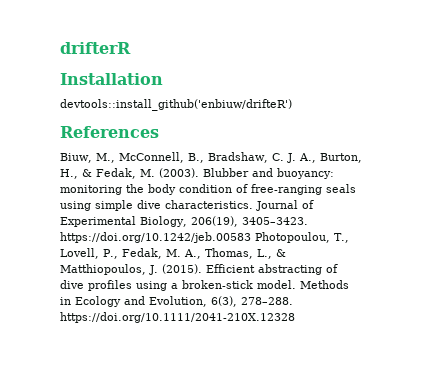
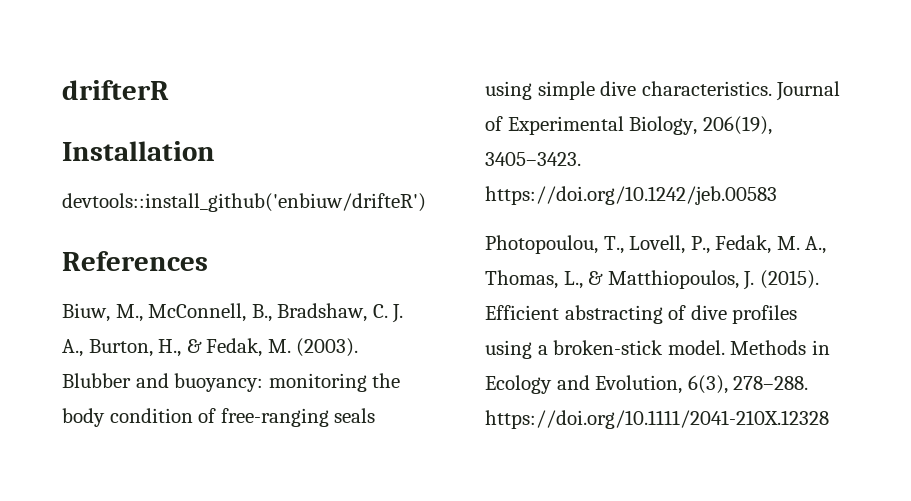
- Journal of Experimental Biology, 206(19), 3405–3423. https://doi.org/10.1242/jeb.00583 Photopoulou, T., Lovell, P., Fedak, M. A., Thomas, L., & Matthiopoulos, J. (2015).
+ Journal of Experimental Biology, 206(19), 3405–3423. https://doi.org/10.1242/jeb.00583
+ Photopoulou, T., Lovell, P., Fedak, M. A., Thomas, L., & Matthiopoulos, J. (2015).

